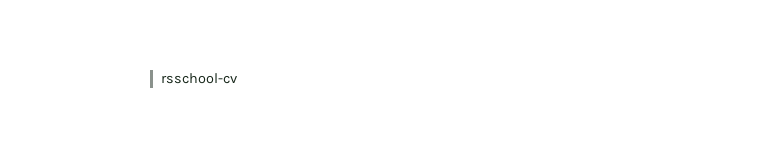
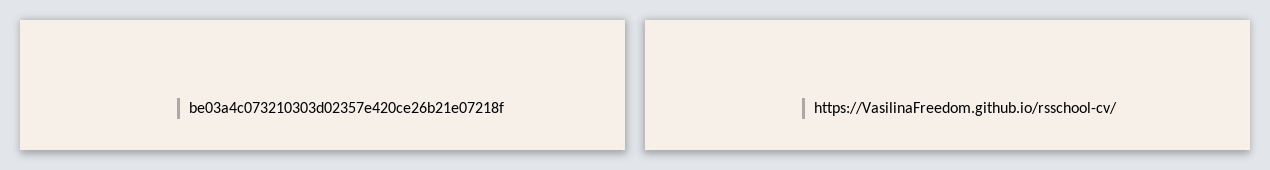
- rsschool-cv
+ be03a4c073210303d02357e420ce26b21e07218f https://VasilinaFreedom.github.io/rsschool-cv/

